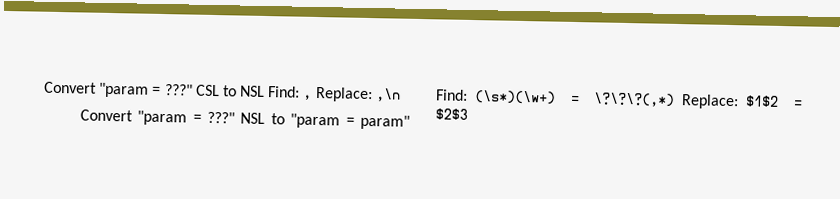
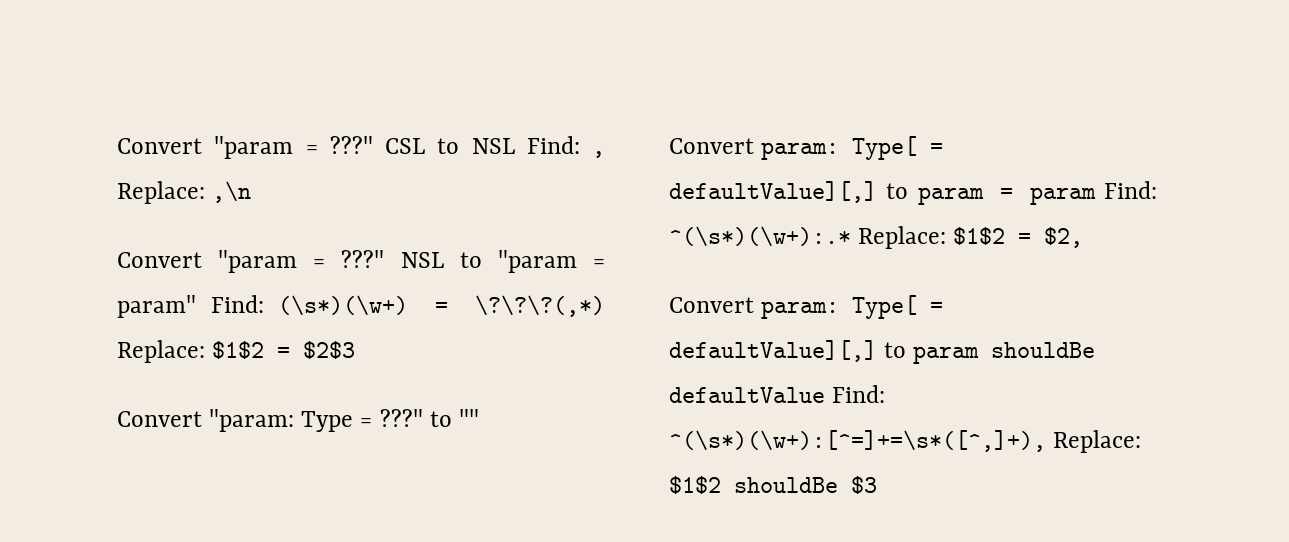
+ Convert "param: Type = ???" to ""
+ Convert param: Type[ = defaultValue][,] to param = param Find: ^(\s*)(\w+):.* Replace: $1$2 = $2,
+ Convert param: Type[ = defaultValue][,] to param shouldBe defaultValue Find: ^(\s*)(\w+):[^=]+=\s*([^,]+), Replace: $1$2 shouldBe $3

